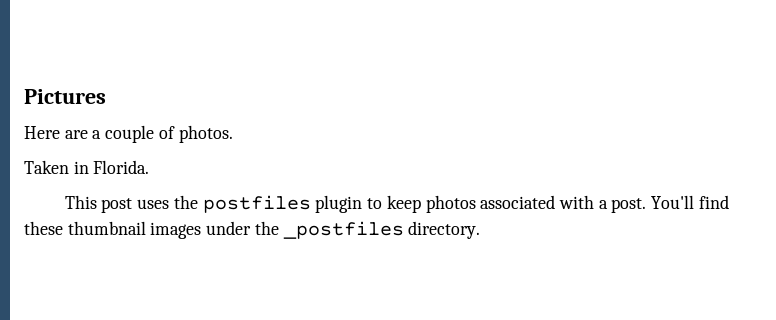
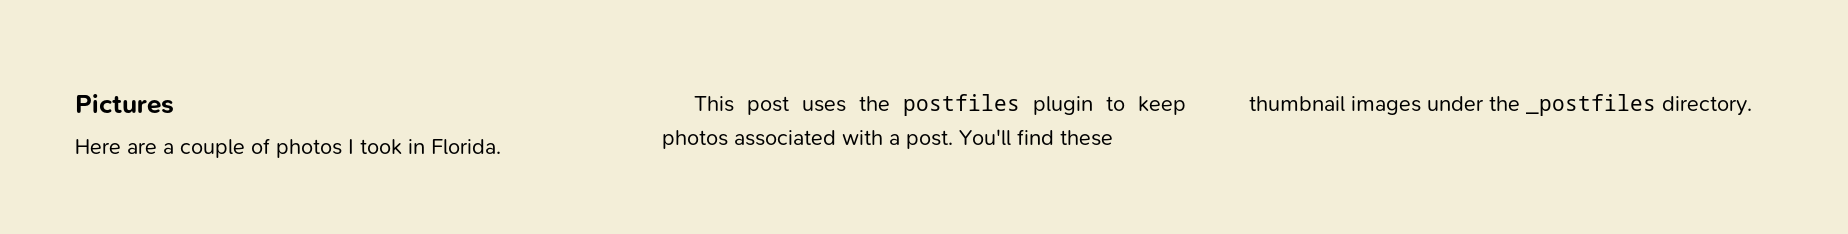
- Here are a couple of photos.
- Taken in Florida.
+ Here are a couple of photos I took in Florida.

